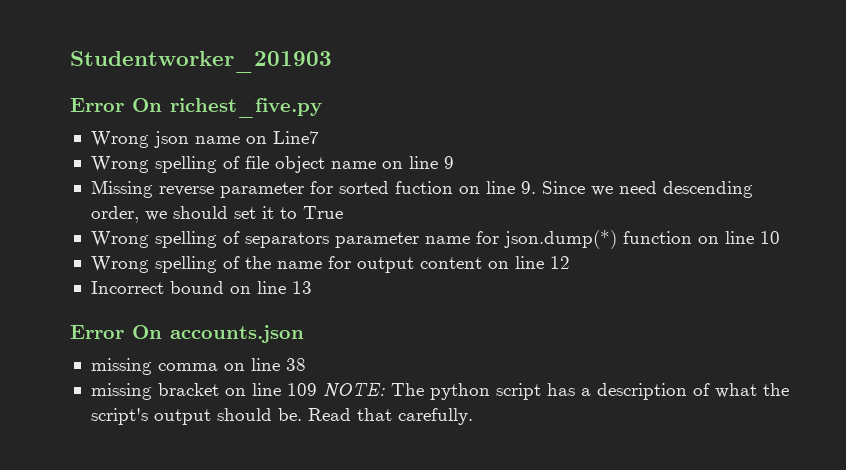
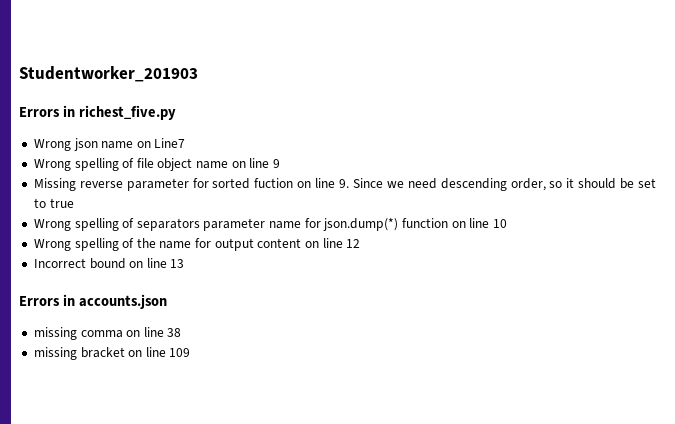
- Error On richest_five.py
+ Errors in richest_five.py
- Missing reverse parameter for sorted fuction on line 9. Since we need descending order, we should set it to True
+ Missing reverse parameter for sorted fuction on line 9. Since we need descending order, so it should be set to true
- Error On accounts.json
+ Errors in accounts.json
- missing bracket on line 109 NOTE: The python script has a description of what the script's output should be. Read that carefully.
+ missing bracket on line 109

